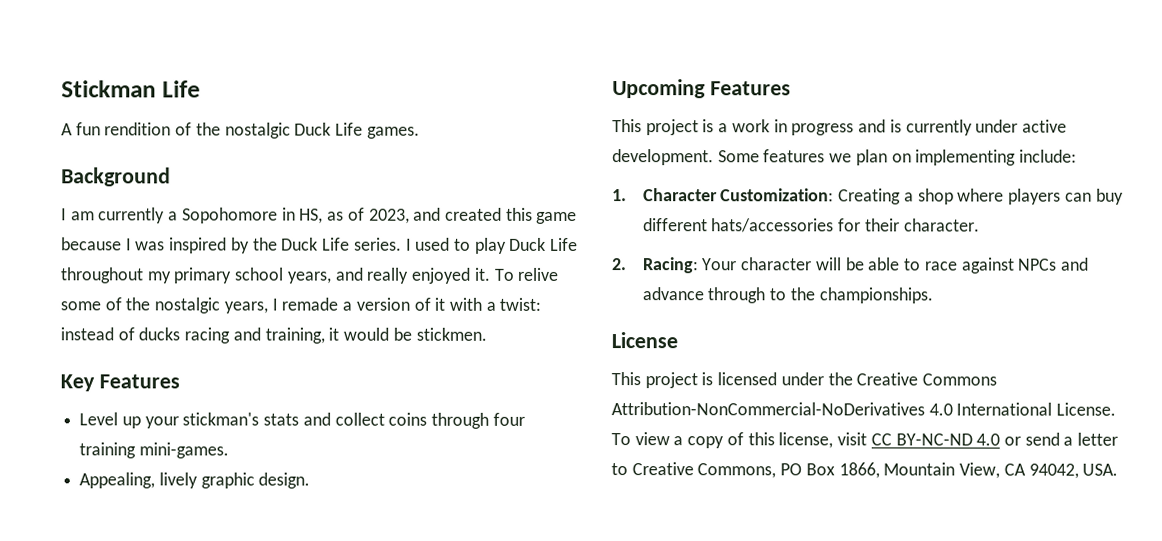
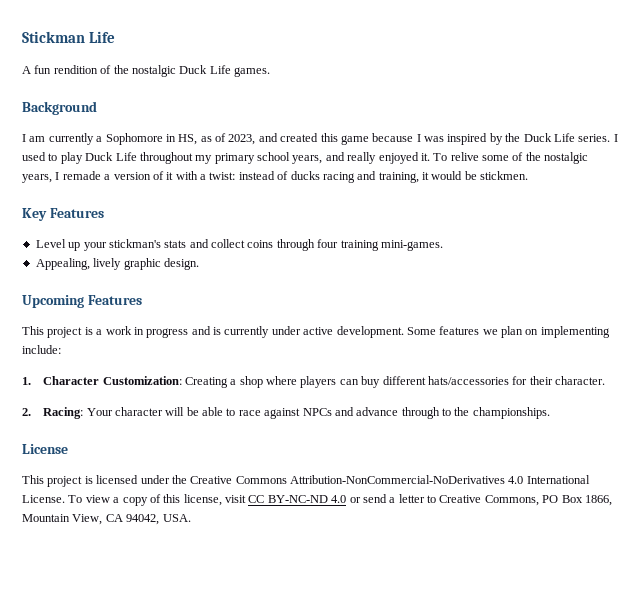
- I am currently a Sopohomore in HS, as of 2023, and created this game because I was inspired by the Duck Life series.
+ I am currently a Sophomore in HS, as of 2023, and created this game because I was inspired by the Duck Life series.

